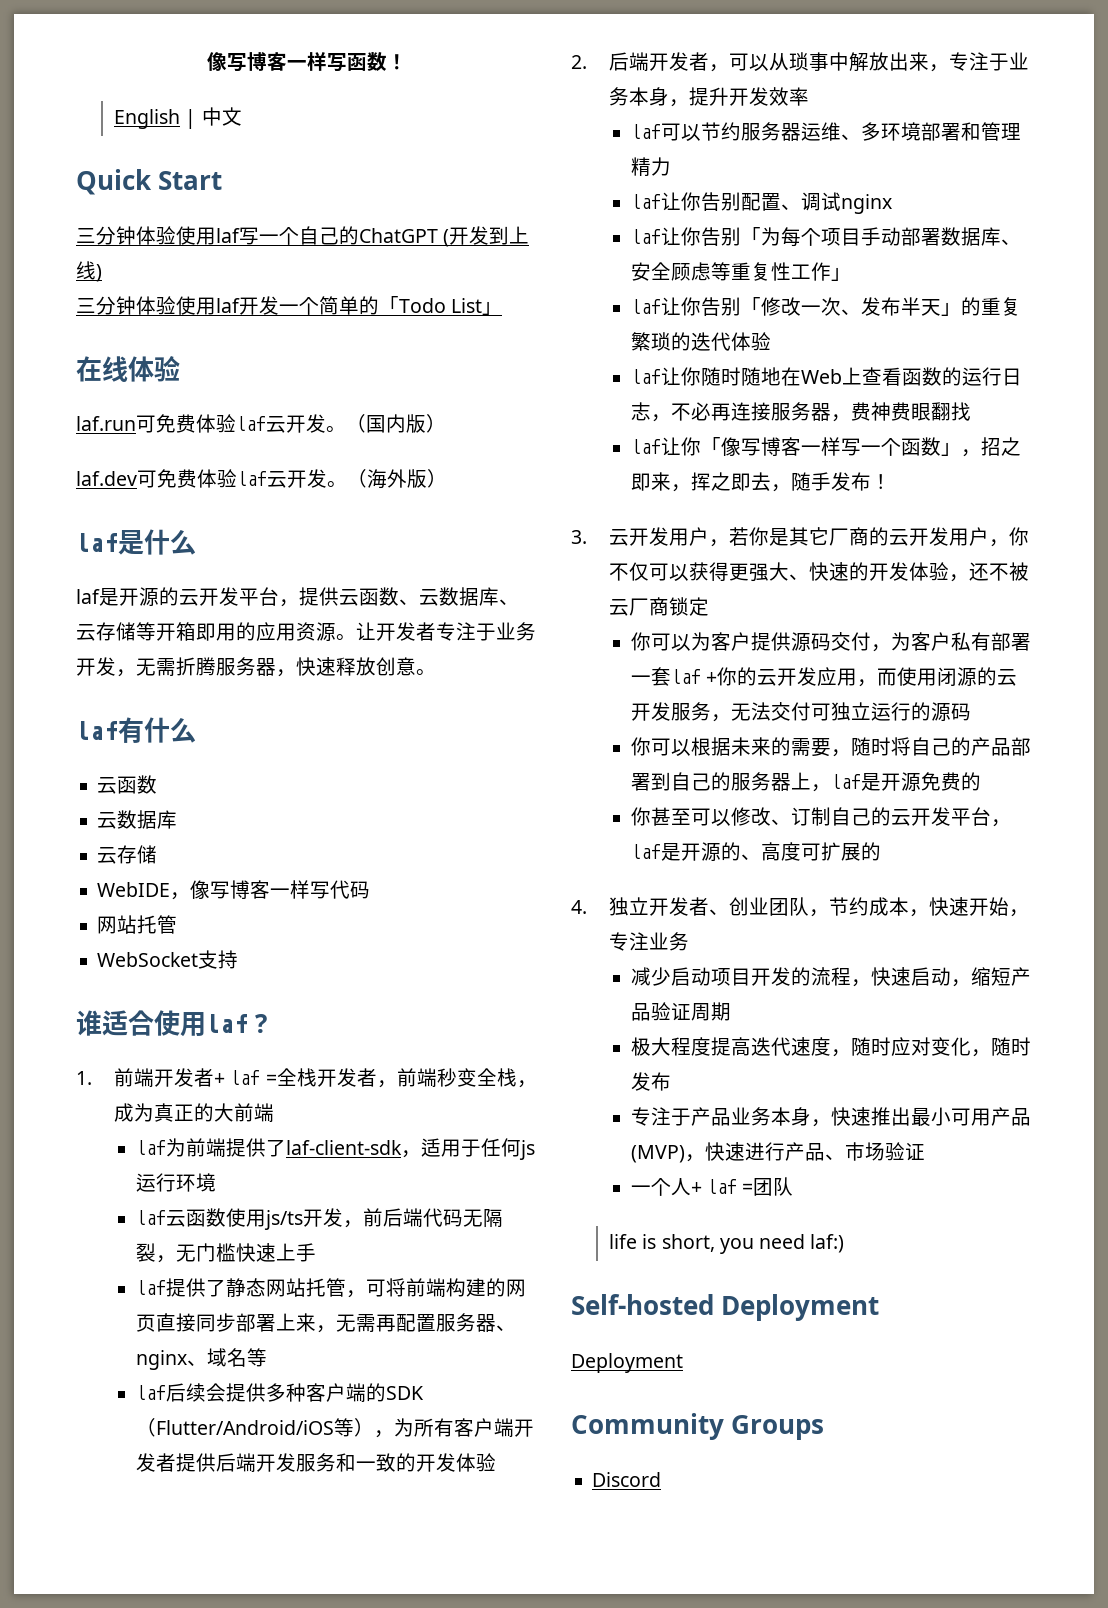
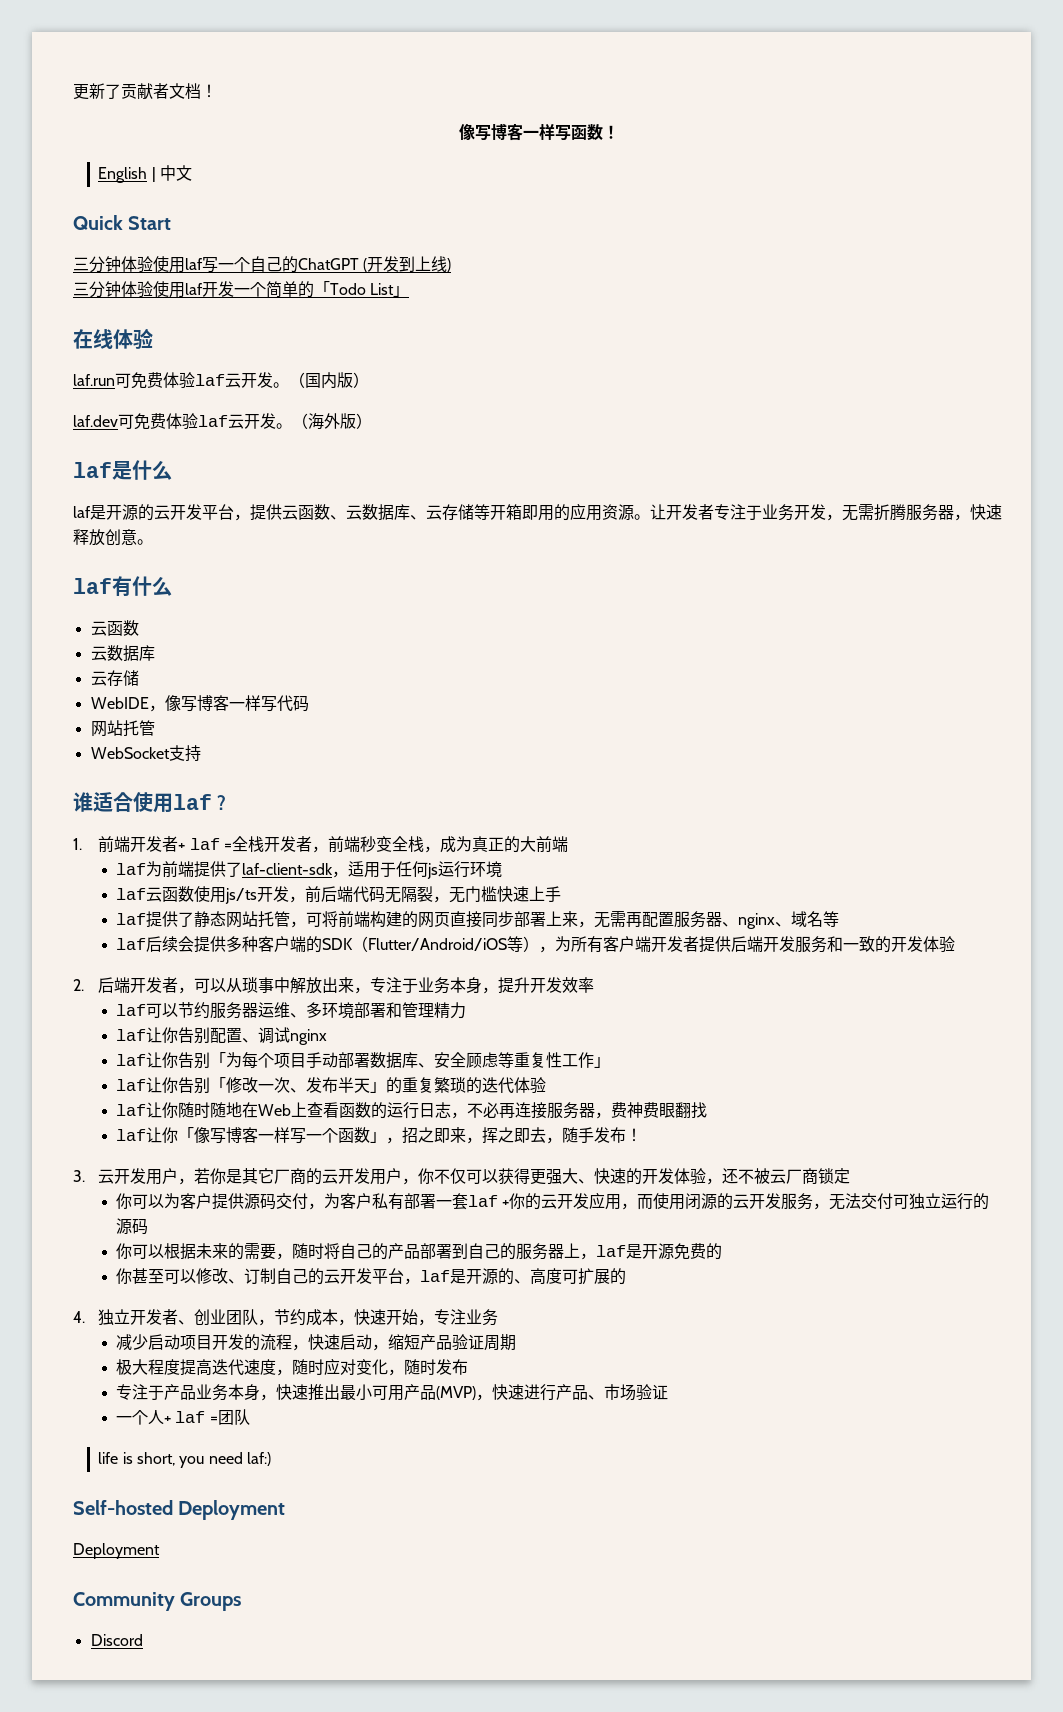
+ 更新了贡献者文档！

